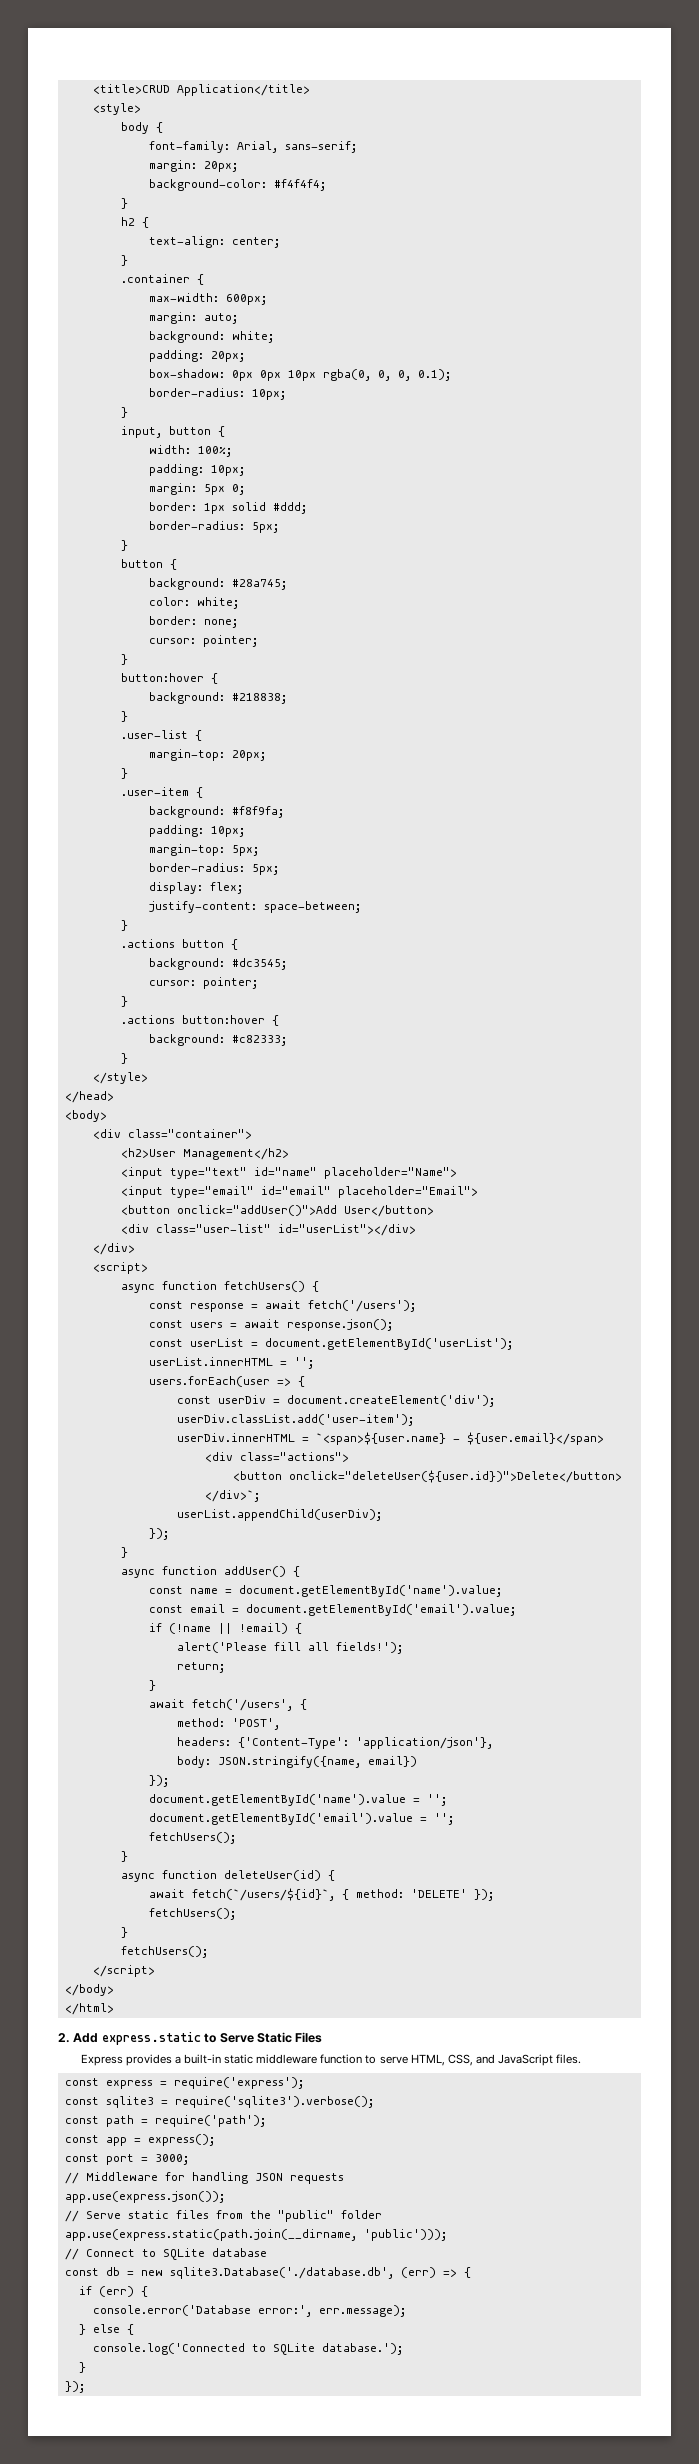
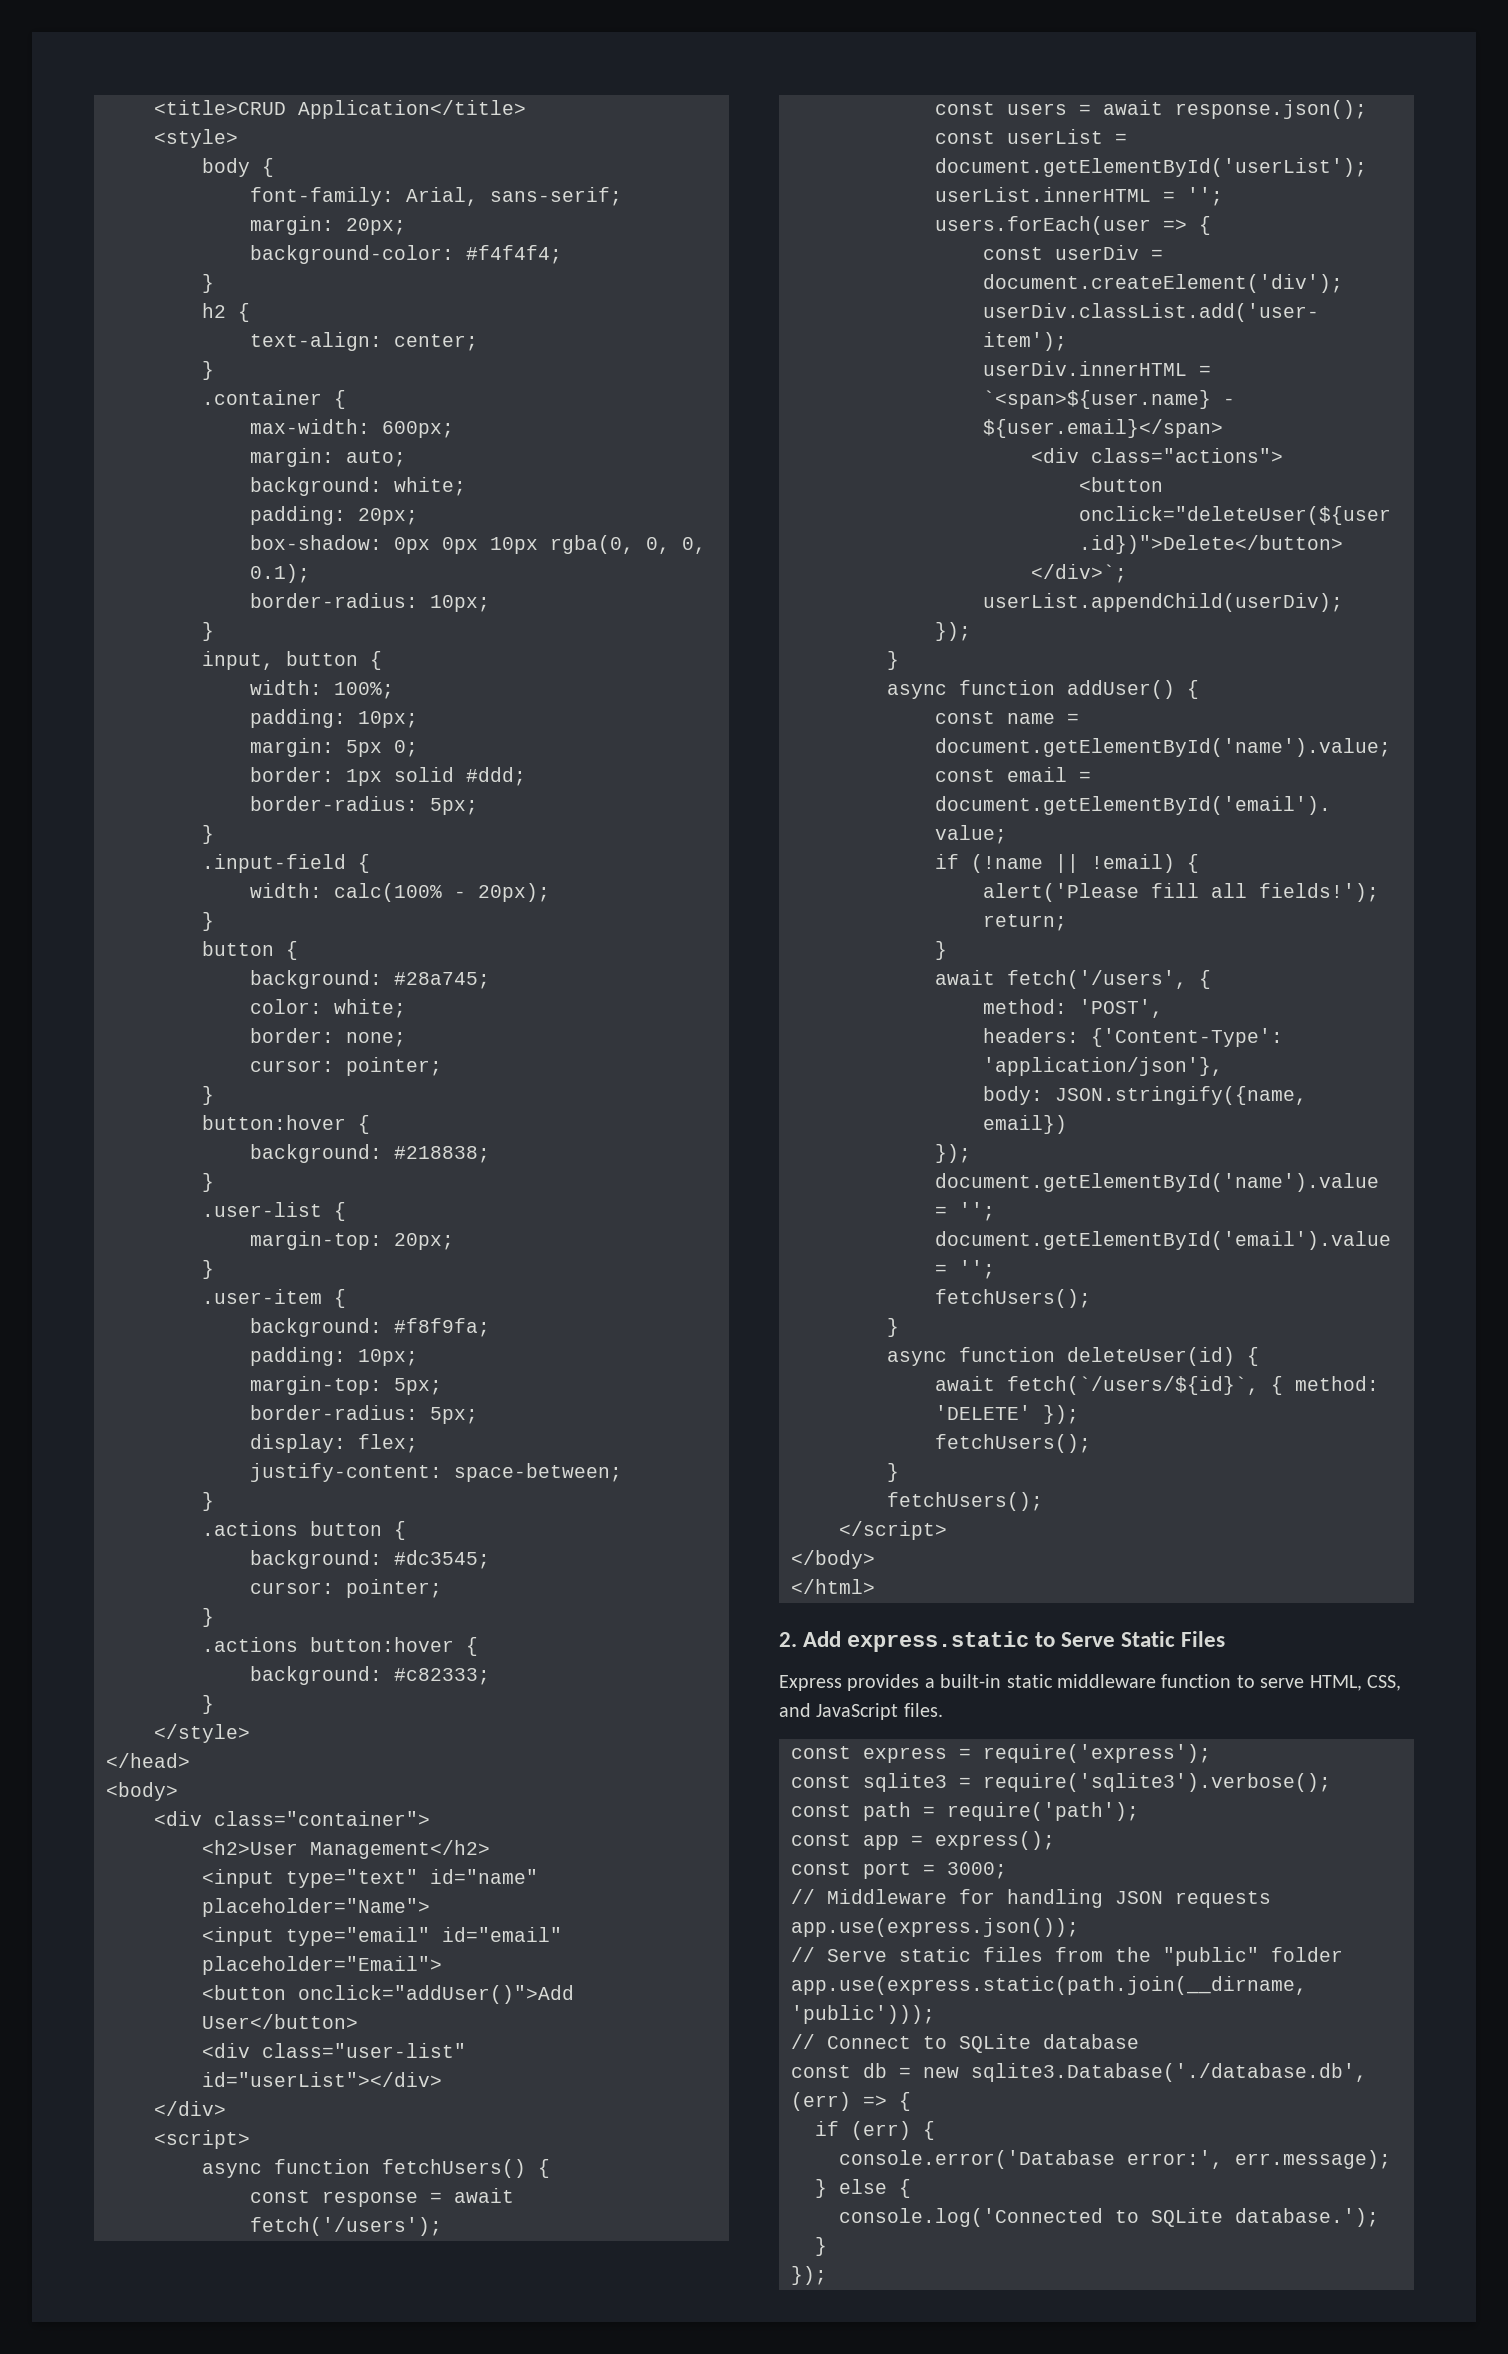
+ .input-field {
+ width: calc(100% - 20px);
+ }

